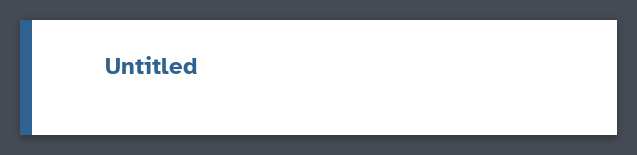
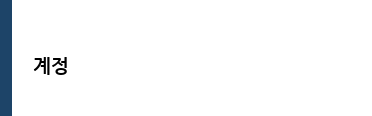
- Untitled
+ 계정

